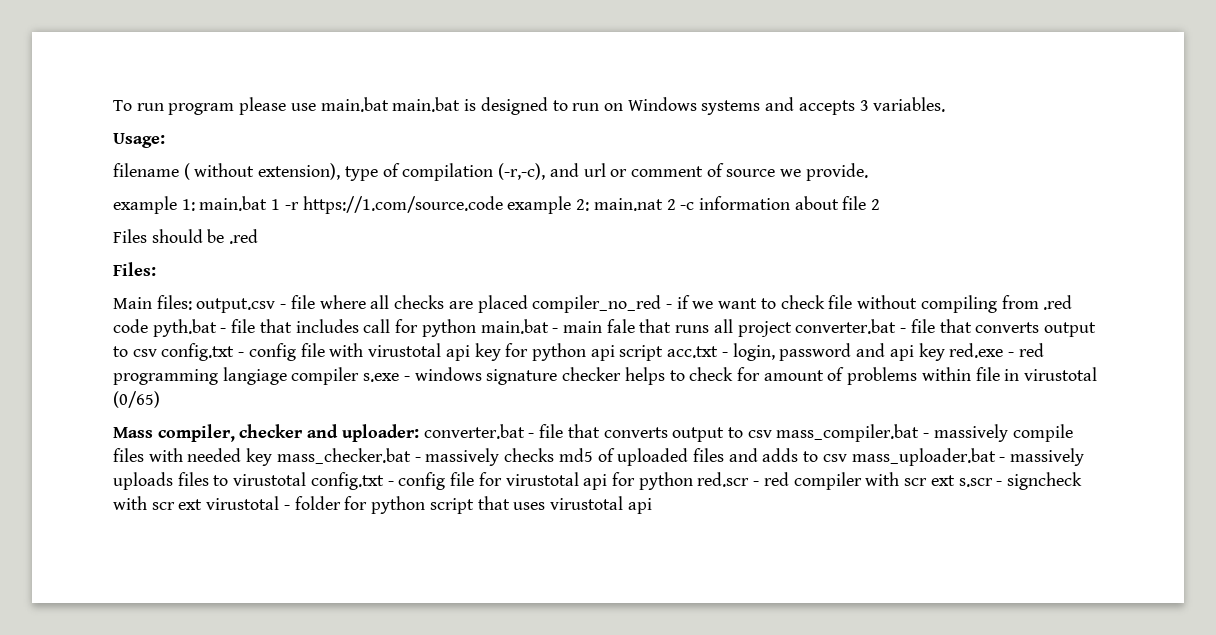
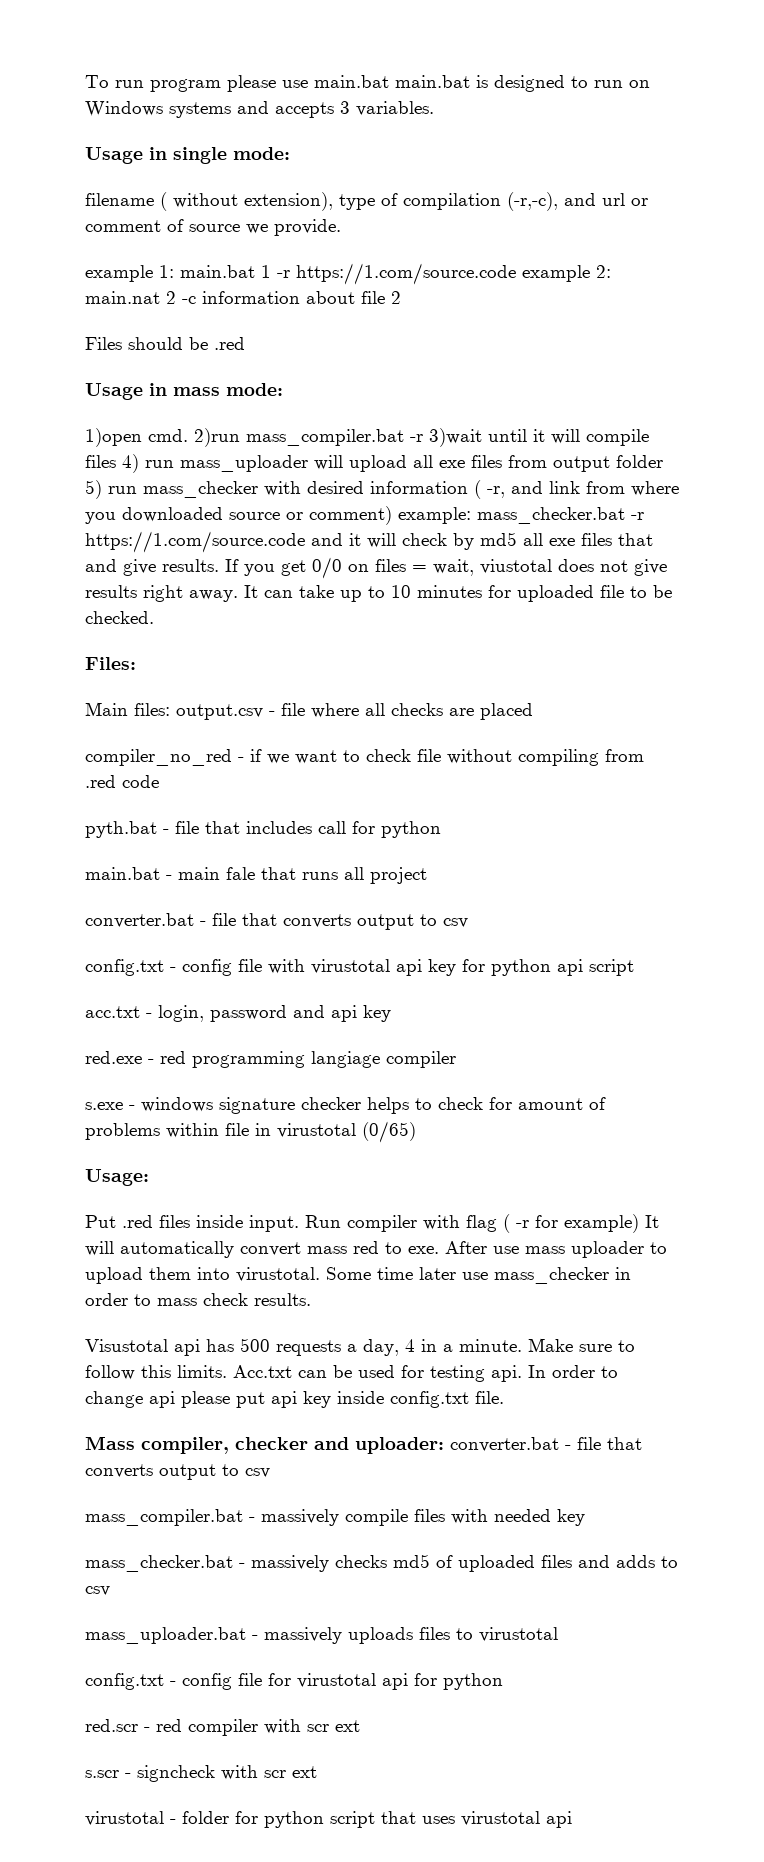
- Usage:
+ Usage in single mode:
+ Usage in mass mode:
+ 1)open cmd. 2)run mass_compiler.bat -r 3)wait until it will compile files 4) run mass_uploader will upload all exe files from output folder 5) run mass_checker with desired information ( -r, and link from where you downloaded source or comment) example: mass_checker.bat -r https://1.com/source.code and it will check by md5 all exe files that and give results. If you get 0/0 on files = wait, viustotal does not give results right away. It can take up to 10 minutes for uploaded file to be checked.
- output.csv - file where all checks are placed compiler_no_red - if we want to check file without compiling from .red code pyth.bat - file that includes call for python main.bat - main fale that runs all project converter.bat - file that converts output to csv config.txt - config file with virustotal api key for python api script acc.txt - login, password and api key red.exe - red programming langiage compiler s.exe - windows signature checker helps to check for amount of problems within file in virustotal (0/65)
+ output.csv - file where all checks are placed
+ compiler_no_red - if we want to check file without compiling from .red code
+ pyth.bat - file that includes call for python
+ main.bat - main fale that runs all project
+ converter.bat - file that converts output to csv
+ config.txt - config file with virustotal api key for python api script
+ acc.txt - login, password and api key
+ red.exe - red programming langiage compiler
+ s.exe - windows signature checker helps to check for amount of problems within file in virustotal (0/65)
+ Usage:
+ Put .red files inside input. Run compiler with flag ( -r for example) It will automatically convert mass red to exe. After use mass uploader to upload them into virustotal. Some time later use mass_checker in order to mass check results.
+ Visustotal api has 500 requests a day, 4 in a minute. Make sure to follow this limits. Acc.txt can be used for testing api. In order to change api please put api key inside config.txt file.
- Mass compiler, checker and uploader: converter.bat - file that converts output to csv mass_compiler.bat - massively compile files with needed key mass_checker.bat - massively checks md5 of uploaded files and adds to csv mass_uploader.bat - massively uploads files to virustotal config.txt - config file for virustotal api for python red.scr - red compiler with scr ext s.scr - signcheck with scr ext virustotal - folder for python script that uses virustotal api
+ Mass compiler, checker and uploader: converter.bat - file that converts output to csv
+ mass_compiler.bat - massively compile files with needed key
+ mass_checker.bat - massively checks md5 of uploaded files and adds to csv
+ mass_uploader.bat - massively uploads files to virustotal
+ config.txt - config file for virustotal api for python
+ red.scr - red compiler with scr ext
+ s.scr - signcheck with scr ext
+ virustotal - folder for python script that uses virustotal api

